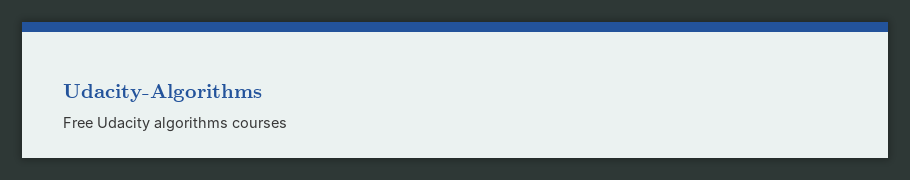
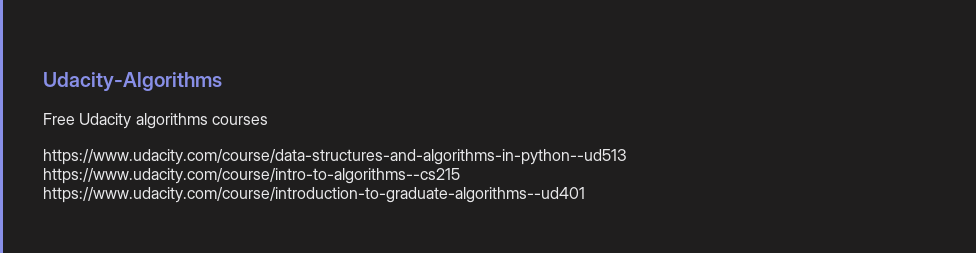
+ https://www.udacity.com/course/data-structures-and-algorithms-in-python--ud513 https://www.udacity.com/course/intro-to-algorithms--cs215 https://www.udacity.com/course/introduction-to-graduate-algorithms--ud401

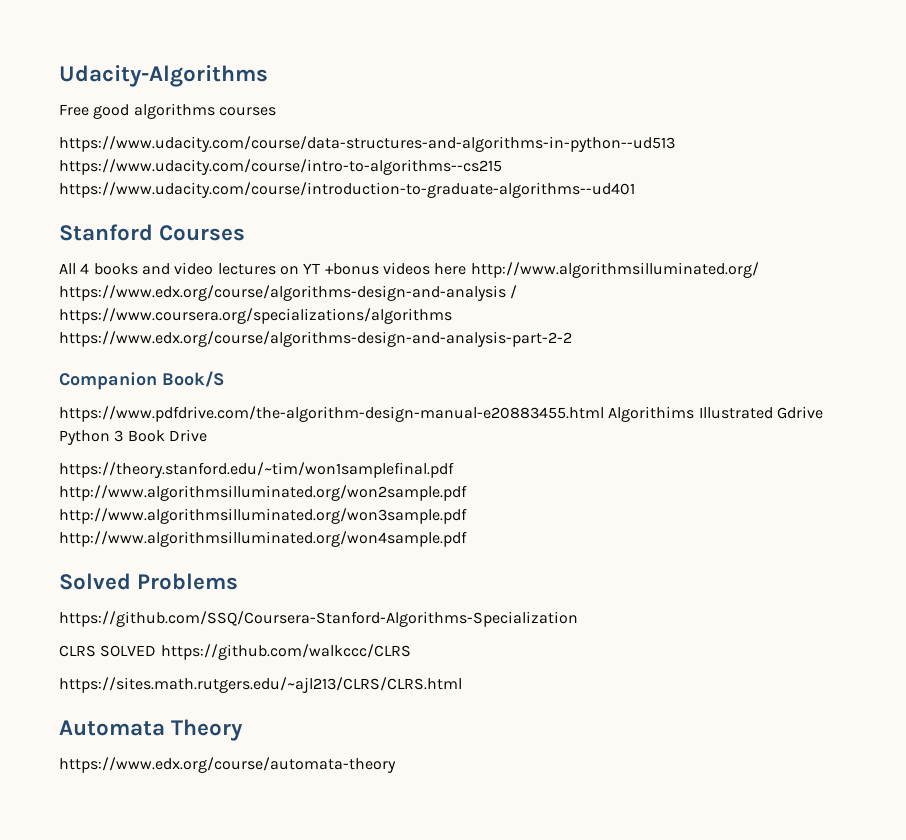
- Free Udacity algorithms courses
+ Free good algorithms courses
+ Stanford Courses
+ All 4 books and video lectures on YT +bonus videos here http://www.algorithmsilluminated.org/ https://www.edx.org/course/algorithms-design-and-analysis / https://www.coursera.org/specializations/algorithms https://www.edx.org/course/algorithms-design-and-analysis-part-2-2
+ Companion Book/S
+ https://www.pdfdrive.com/the-algorithm-design-manual-e20883455.html Algorithims Illustrated Gdrive Python 3 Book Drive
+ https://theory.stanford.edu/~tim/won1samplefinal.pdf http://www.algorithmsilluminated.org/won2sample.pdf http://www.algorithmsilluminated.org/won3sample.pdf http://www.algorithmsilluminated.org/won4sample.pdf
+ Solved Problems
+ https://github.com/SSQ/Coursera-Stanford-Algorithms-Specialization
+ CLRS SOLVED https://github.com/walkccc/CLRS
+ https://sites.math.rutgers.edu/~ajl213/CLRS/CLRS.html
+ Automata Theory
+ https://www.edx.org/course/automata-theory

